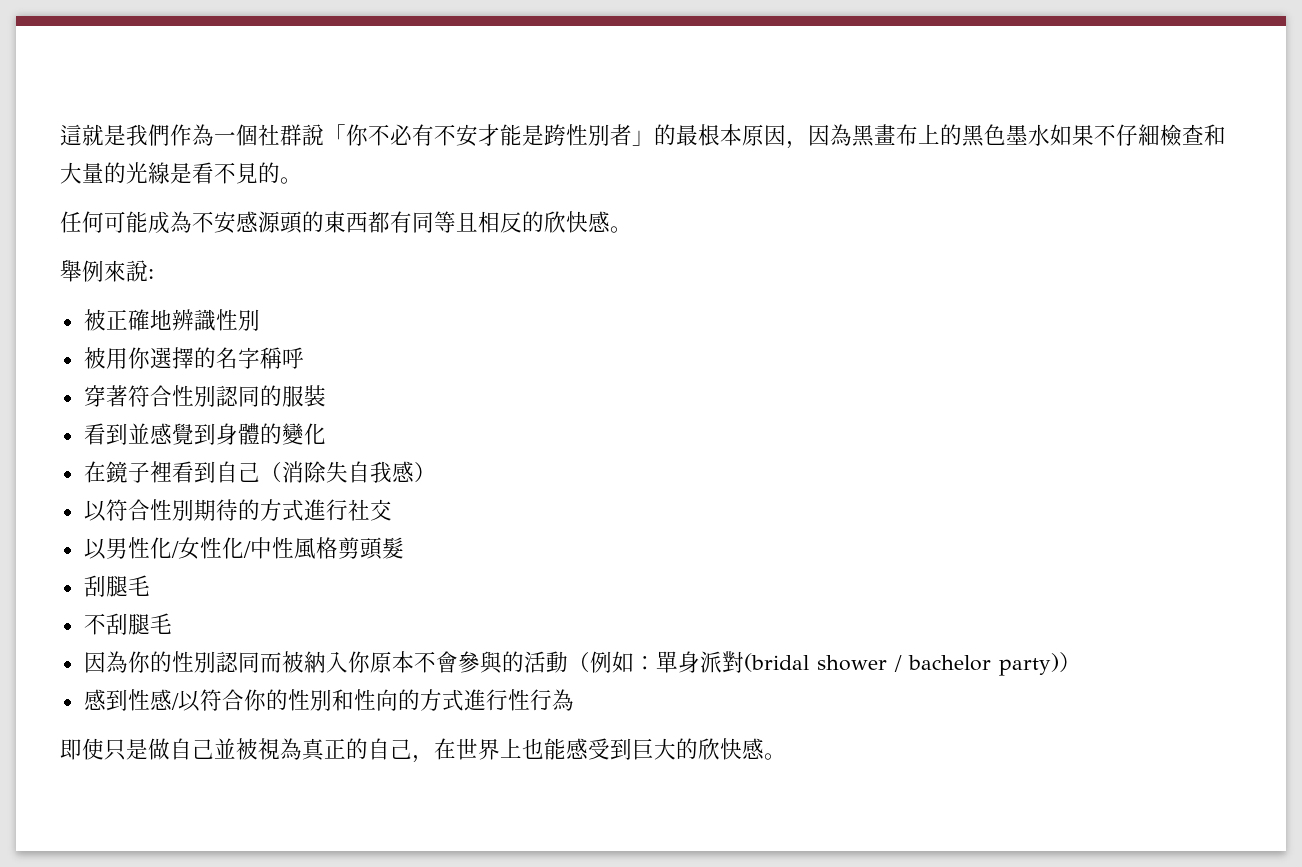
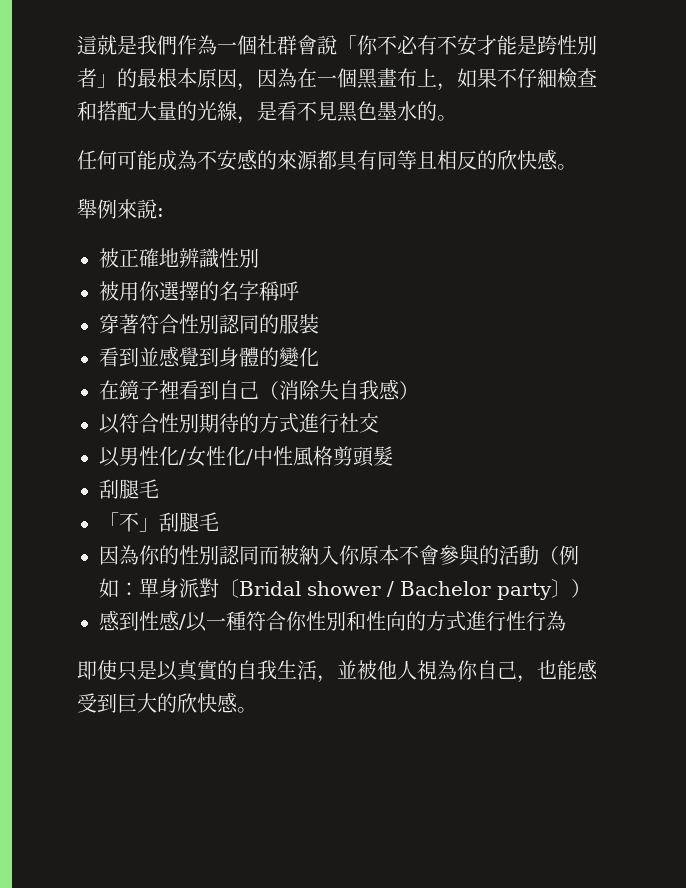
- 這就是我們作為一個社群說「你不必有不安才能是跨性別者」的最根本原因，因為黑畫布上的黑色墨水如果不仔細檢查和大量的光線是看不見的。
+ 這就是我們作為一個社群會說「你不必有不安才能是跨性別者」的最根本原因，因為在一個黑畫布上，如果不仔細檢查和搭配大量的光線，是看不見黑色墨水的。
- 任何可能成為不安感源頭的東西都有同等且相反的欣快感。
+ 任何可能成為不安感的來源都具有同等且相反的欣快感。
- 不刮腿毛
+ 「不」刮腿毛
- 因為你的性別認同而被納入你原本不會參與的活動（例如：單身派對(bridal shower / bachelor party)）
+ 因為你的性別認同而被納入你原本不會參與的活動（例如：單身派對〔Bridal shower / Bachelor party〕）
- 感到性感/以符合你的性別和性向的方式進行性行為
+ 感到性感/以一種符合你性別和性向的方式進行性行為
- 即使只是做自己並被視為真正的自己，在世界上也能感受到巨大的欣快感。
+ 即使只是以真實的自我生活，並被他人視為你自己，也能感受到巨大的欣快感。

